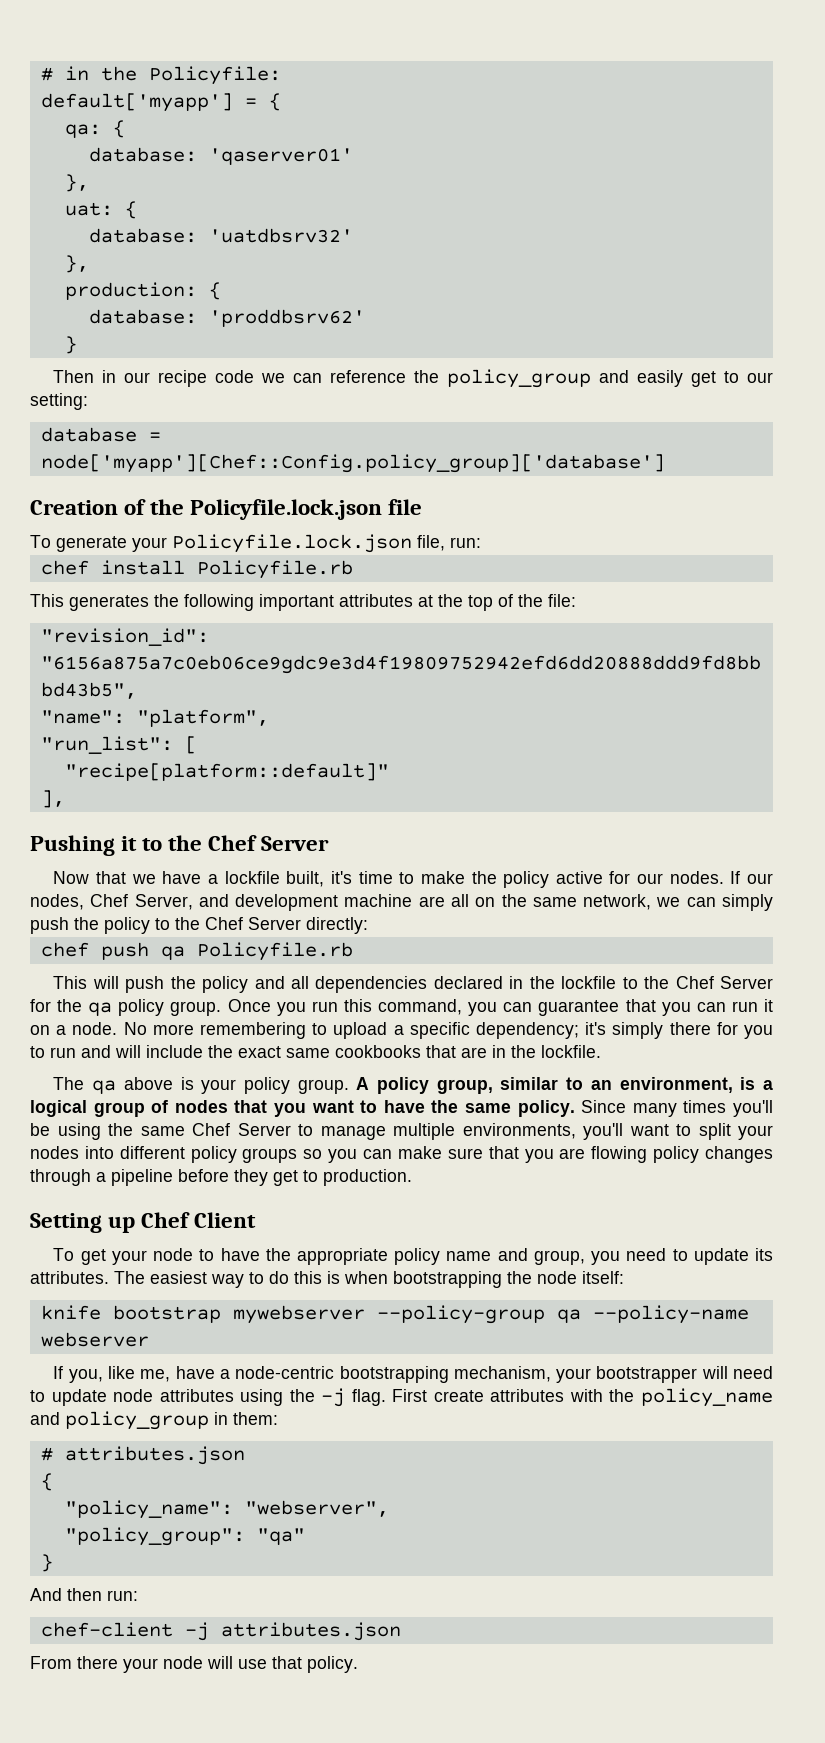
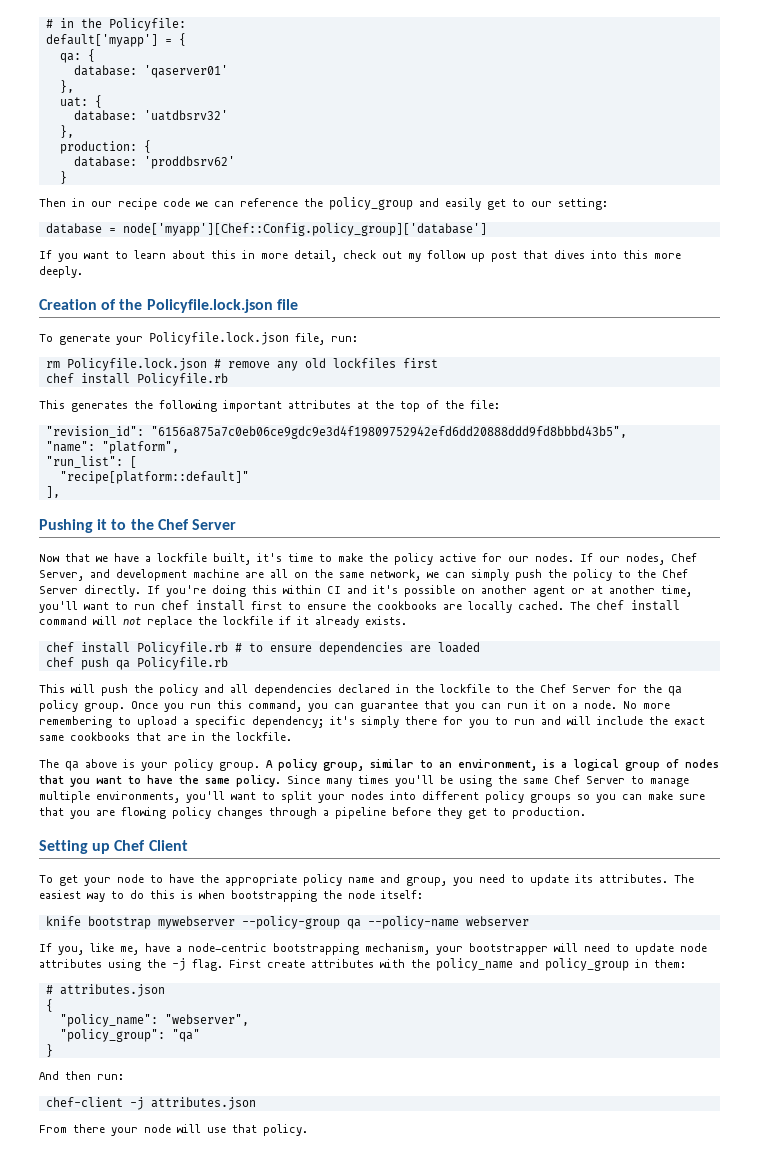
+ If you want to learn about this in more detail, check out my follow up post that dives into this more deeply.
+ rm Policyfile.lock.json # remove any old lockfiles first
- If our nodes, Chef Server, and development machine are all on the same network, we can simply push the policy to the Chef Server directly:
+ If our nodes, Chef Server, and development machine are all on the same network, we can simply push the policy to the Chef Server directly. If you're doing this within CI and it's possible on another agent or at another time, you'll want to run chef install first to ensure the cookbooks are locally cached. The chef install command will not replace the lockfile if it already exists.
+ chef install Policyfile.rb # to ensure dependencies are loaded

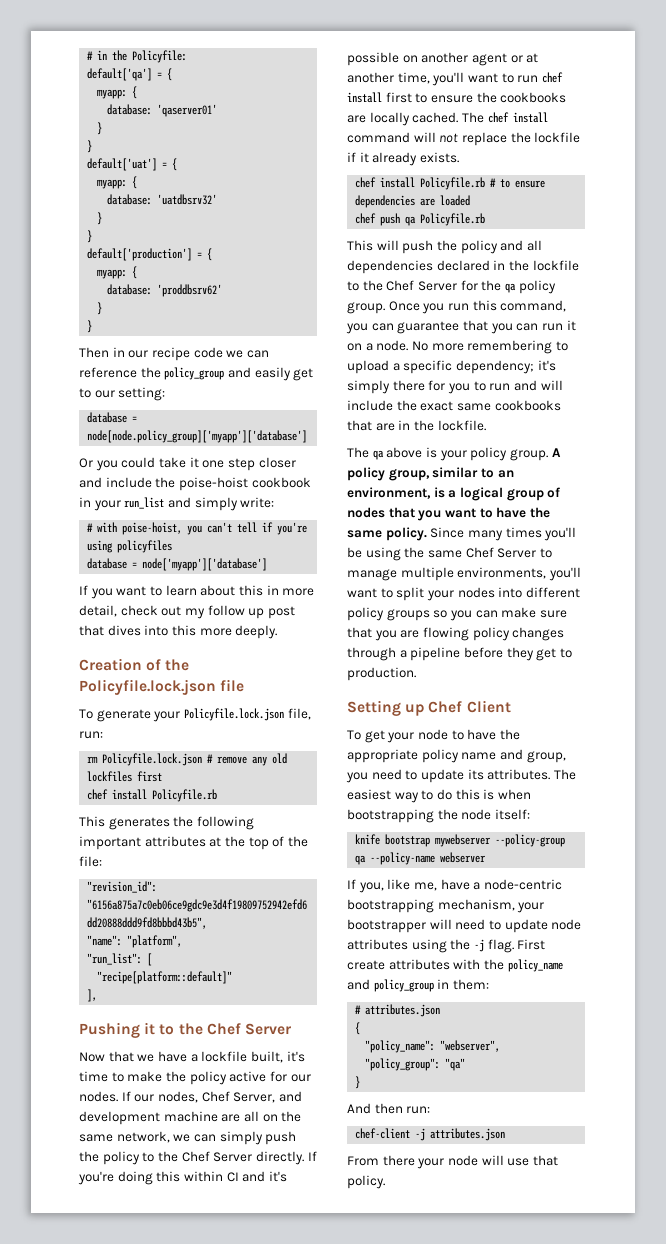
- default['myapp'] = {
- qa: {
+ default['qa'] = {
+ myapp: {
  database: 'qaserver01'
- },
- uat: {
+ }
+ }
+ default['uat'] = {
+ myapp: {
  database: 'uatdbsrv32'
- },
- production: {
+ }
+ }
+ default['production'] = {
+ myapp: {
  database: 'proddbsrv62'
+ }
- database = node['myapp'][Chef::Config.policy_group]['database']
+ database = node[node.policy_group]['myapp']['database']
+ Or you could take it one step closer and include the poise-hoist cookbook in your run_list and simply write:
+ # with poise-hoist, you can't tell if you're using policyfiles
+ database = node['myapp']['database']

